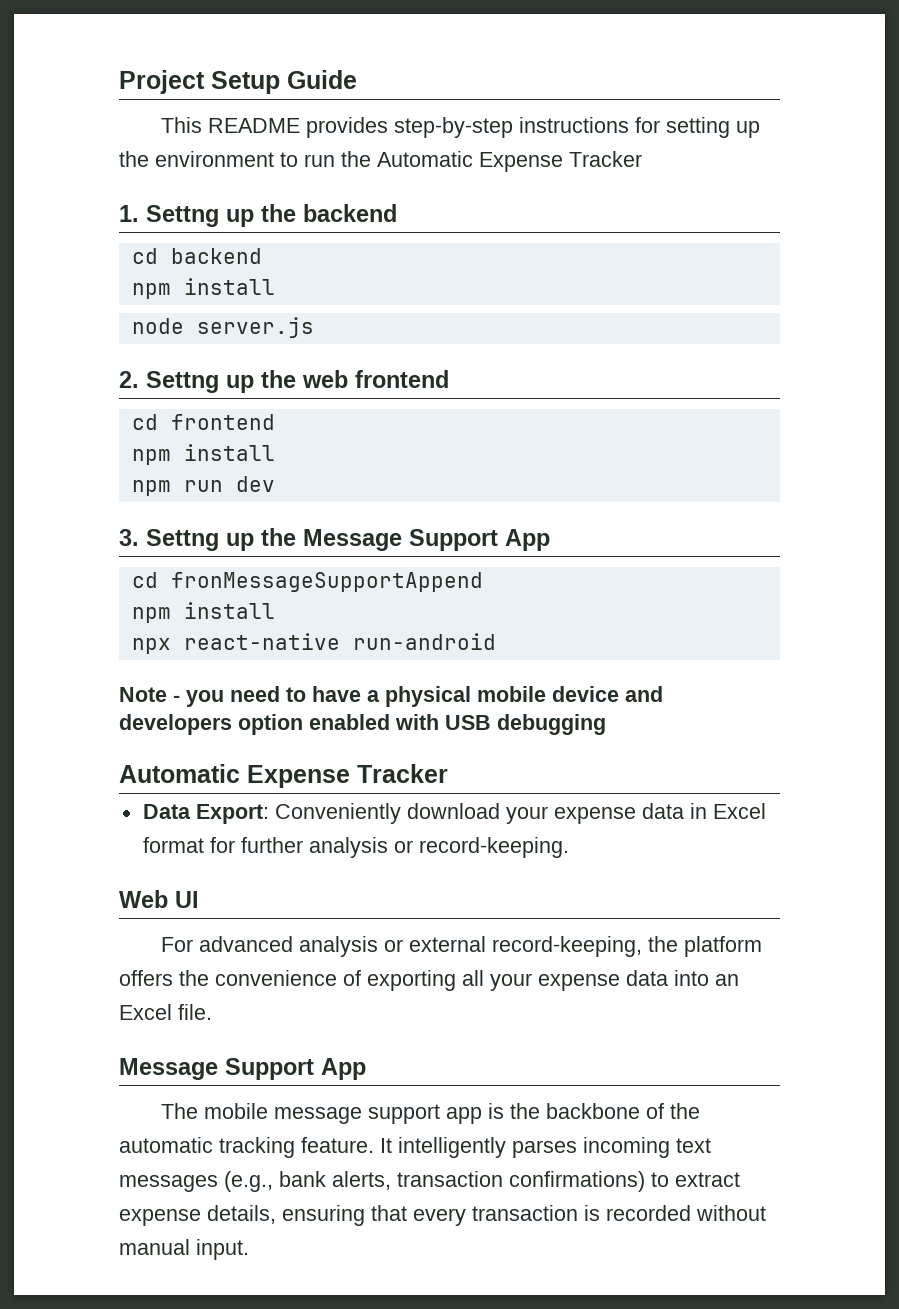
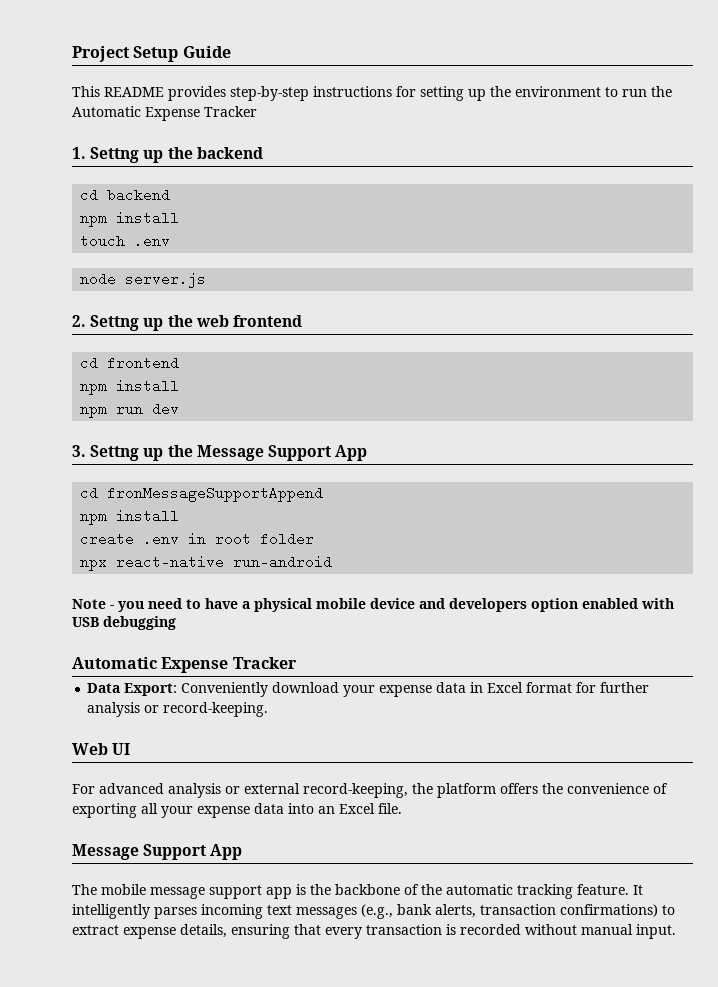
+ touch .env
+ create .env in root folder

